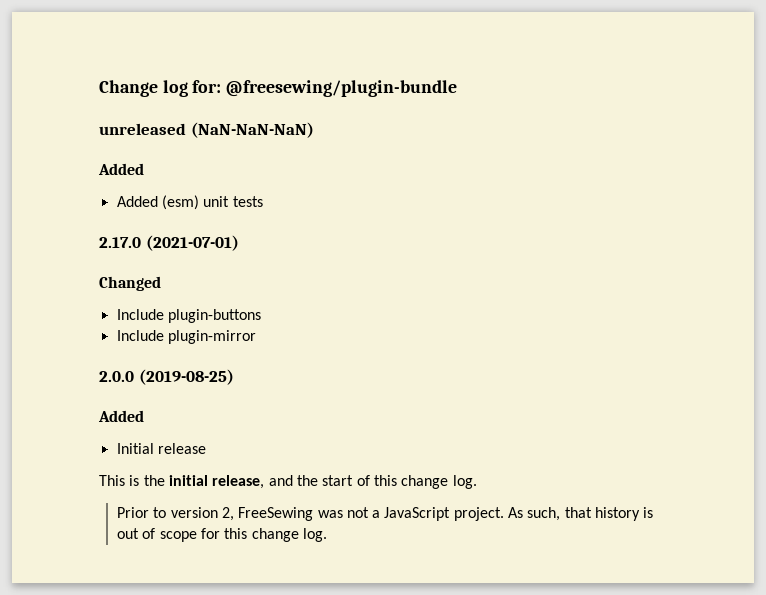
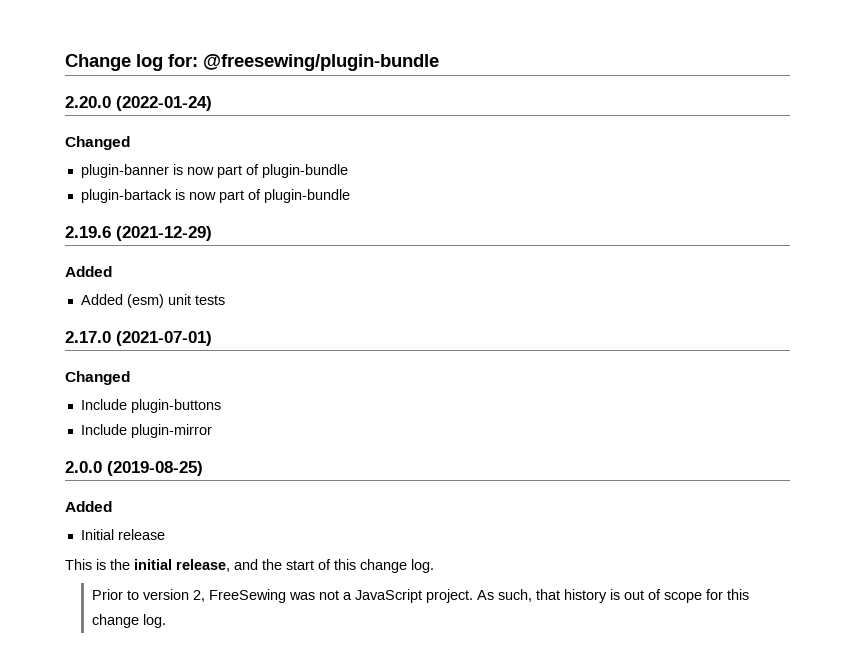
- unreleased (NaN-NaN-NaN)
+ 2.20.0 (2022-01-24)
+ Changed
+ plugin-banner is now part of plugin-bundle
+ plugin-bartack is now part of plugin-bundle
+ 2.19.6 (2021-12-29)

